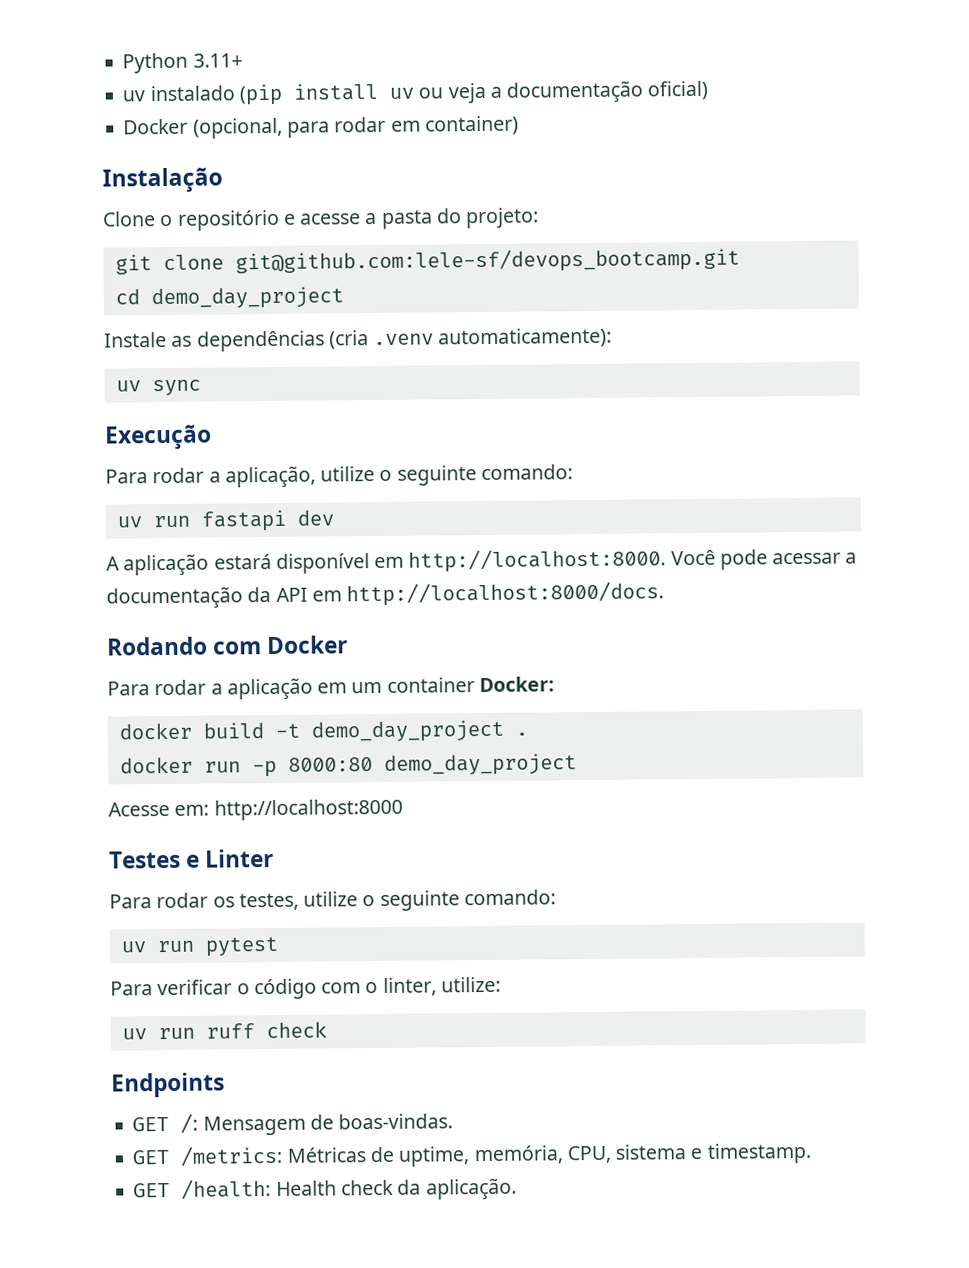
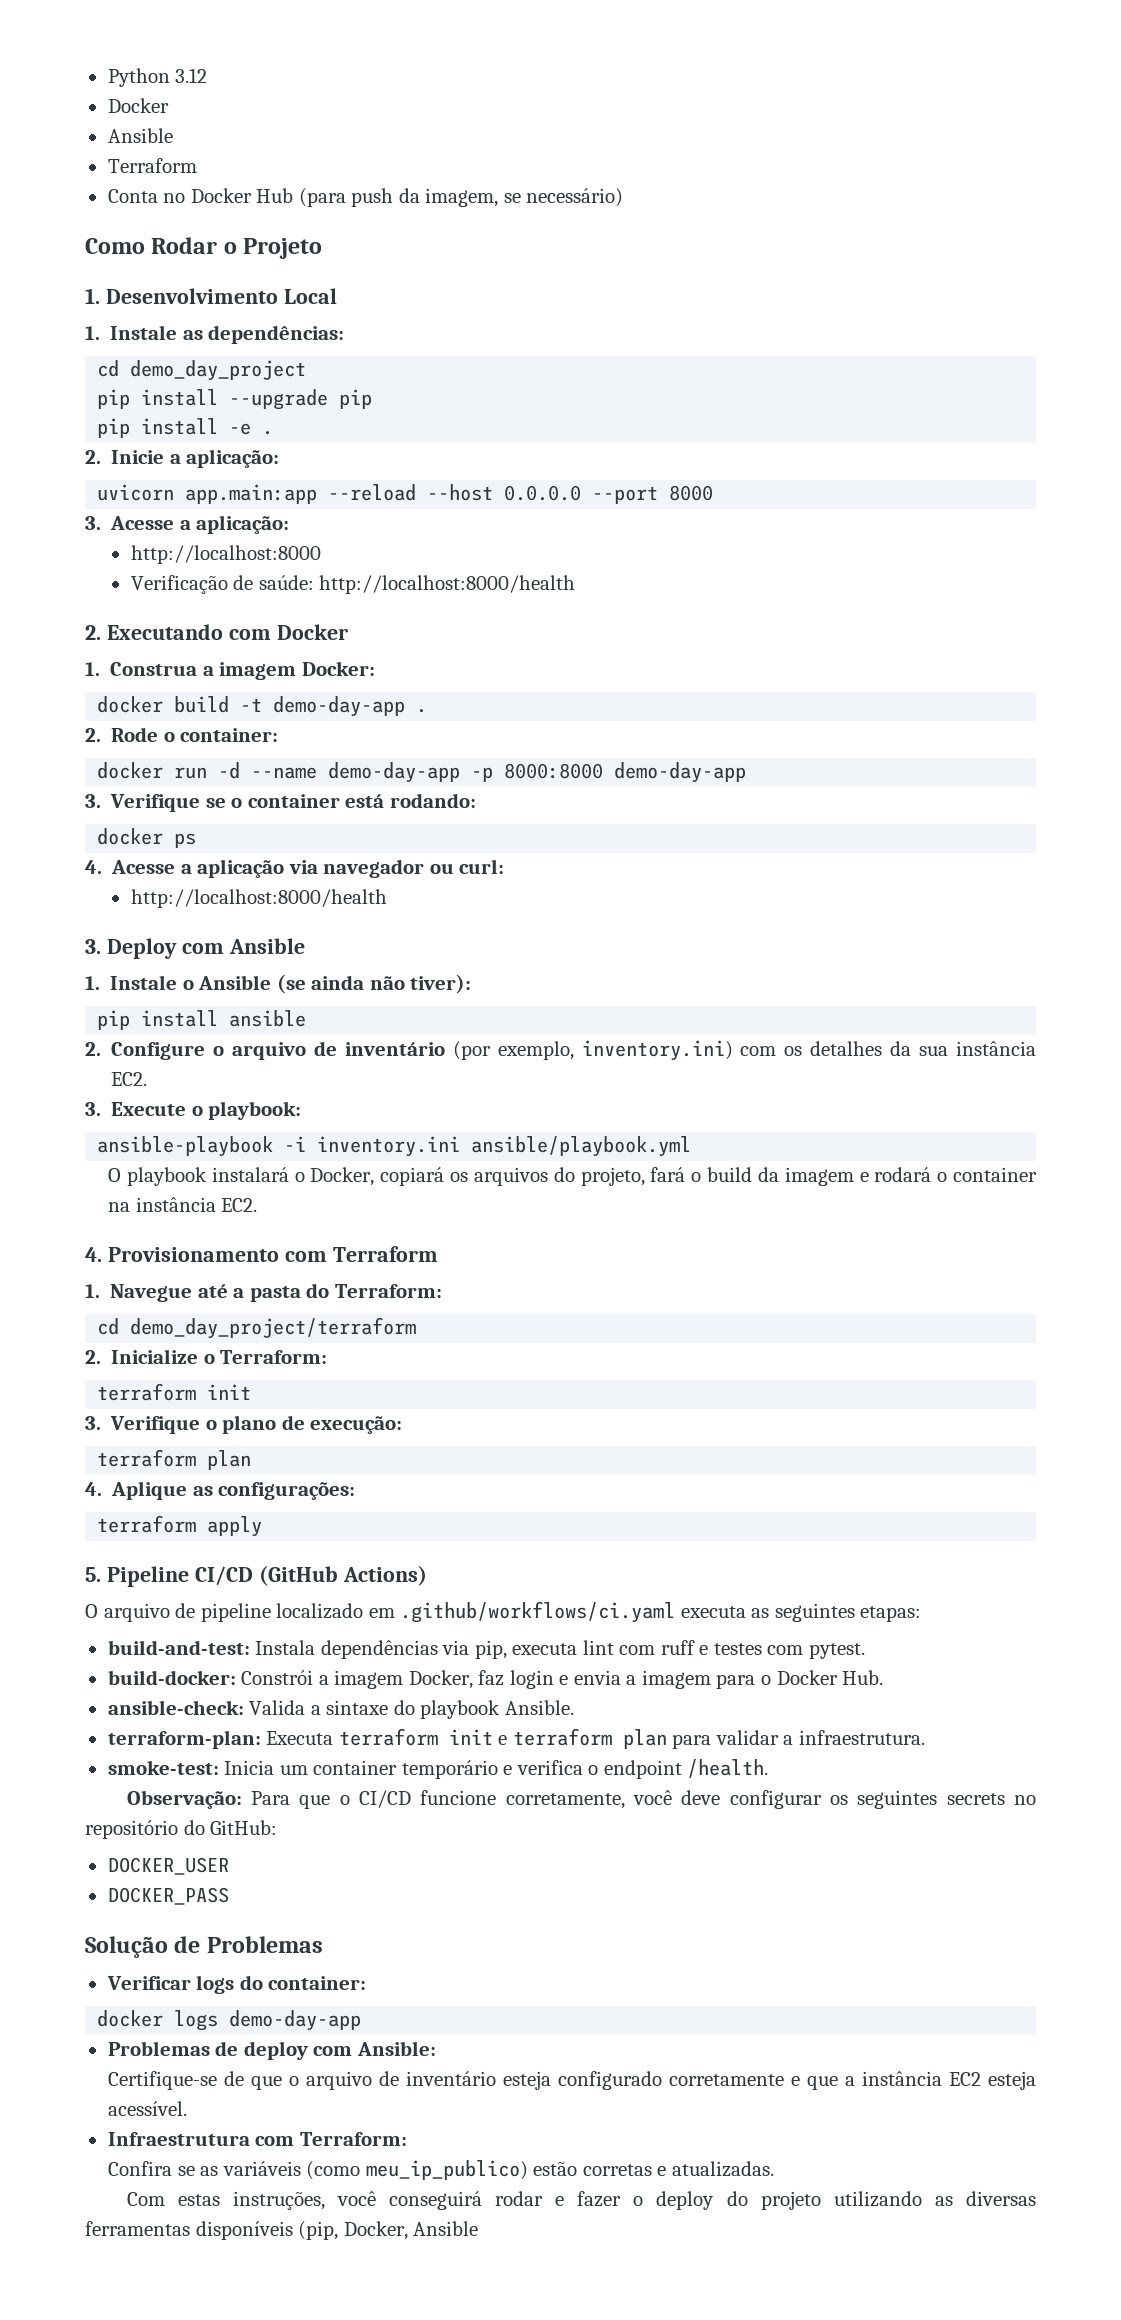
- Python 3.11+
- uv instalado (pip install uv ou veja a documentação oficial)
- Docker (opcional, para rodar em container)
- Instalação
- Clone o repositório e acesse a pasta do projeto:
- git clone git@github.com:lele-sf/devops_bootcamp.git
+ Python 3.12
+ Docker
+ Ansible
+ Terraform
+ Conta no Docker Hub (para push da imagem, se necessário)
+ Como Rodar o Projeto
+ 1. Desenvolvimento Local
+ 1. Instale as dependências:
  cd demo_day_project
- Instale as dependências (cria .venv automaticamente):
- uv sync
- Execução
- Para rodar a aplicação, utilize o seguinte comando:
- uv run fastapi dev
- A aplicação estará disponível em http://localhost:8000. Você pode acessar a documentação da API em http://localhost:8000/docs.
- Rodando com Docker
- Para rodar a aplicação em um container Docker:
+ pip install --upgrade pip
+ pip install -e .
+ 2. Inicie a aplicação:
+ uvicorn app.main:app --reload --host 0.0.0.0 --port 8000
+ 3. Acesse a aplicação:
+ http://localhost:8000
+ Verificação de saúde: http://localhost:8000/health
+ 2. Executando com Docker
+ 1. Construa a imagem Docker:
- docker build -t demo_day_project .
- docker run -p 8000:80 demo_day_project
- Acesse em: http://localhost:8000
- Testes e Linter
- Para rodar os testes, utilize o seguinte comando:
- uv run pytest
- Para verificar o código com o linter, utilize:
- uv run ruff check
- Endpoints
- GET /: Mensagem de boas-vindas.
- GET /metrics: Métricas de uptime, memória, CPU, sistema e timestamp.
- GET /health: Health check da aplicação.
+ docker build -t demo-day-app .
+ 2. Rode o container:
+ docker run -d --name demo-day-app -p 8000:8000 demo-day-app
+ 3. Verifique se o container está rodando:
+ docker ps
+ 4. Acesse a aplicação via navegador ou curl:
+ http://localhost:8000/health
+ 3. Deploy com Ansible
+ 1. Instale o Ansible (se ainda não tiver):
+ pip install ansible
+ 2. Configure o arquivo de inventário (por exemplo, inventory.ini) com os detalhes da sua instância EC2.
+ 3. Execute o playbook:
+ ansible-playbook -i inventory.ini ansible/playbook.yml
+ O playbook instalará o Docker, copiará os arquivos do projeto, fará o build da imagem e rodará o container na instância EC2.
+ 4. Provisionamento com Terraform
+ 1. Navegue até a pasta do Terraform:
+ cd demo_day_project/terraform
+ 2. Inicialize o Terraform:
+ terraform init
+ 3. Verifique o plano de execução:
+ terraform plan
+ 4. Aplique as configurações:
+ terraform apply
+ 5. Pipeline CI/CD (GitHub Actions)
+ O arquivo de pipeline localizado em .github/workflows/ci.yaml executa as seguintes etapas:
+ build-and-test: Instala dependências via pip, executa lint com ruff e testes com pytest.
+ build-docker: Constrói a imagem Docker, faz login e envia a imagem para o Docker Hub.
+ ansible-check: Valida a sintaxe do playbook Ansible.
+ terraform-plan: Executa terraform init e terraform plan para validar a infraestrutura.
+ smoke-test: Inicia um container temporário e verifica o endpoint /health.
+ Observação: Para que o CI/CD funcione corretamente, você deve configurar os seguintes secrets no repositório do GitHub:
+ DOCKER_USER
+ DOCKER_PASS
+ Solução de Problemas
+ Verificar logs do container:
+ docker logs demo-day-app
+ Problemas de deploy com Ansible:
+ Certifique-se de que o arquivo de inventário esteja configurado corretamente e que a instância EC2 esteja acessível.
+ Infraestrutura com Terraform:
+ Confira se as variáveis (como meu_ip_publico) estão corretas e atualizadas.
+ Com estas instruções, você conseguirá rodar e fazer o deploy do projeto utilizando as diversas ferramentas disponíveis (pip, Docker, Ansible

